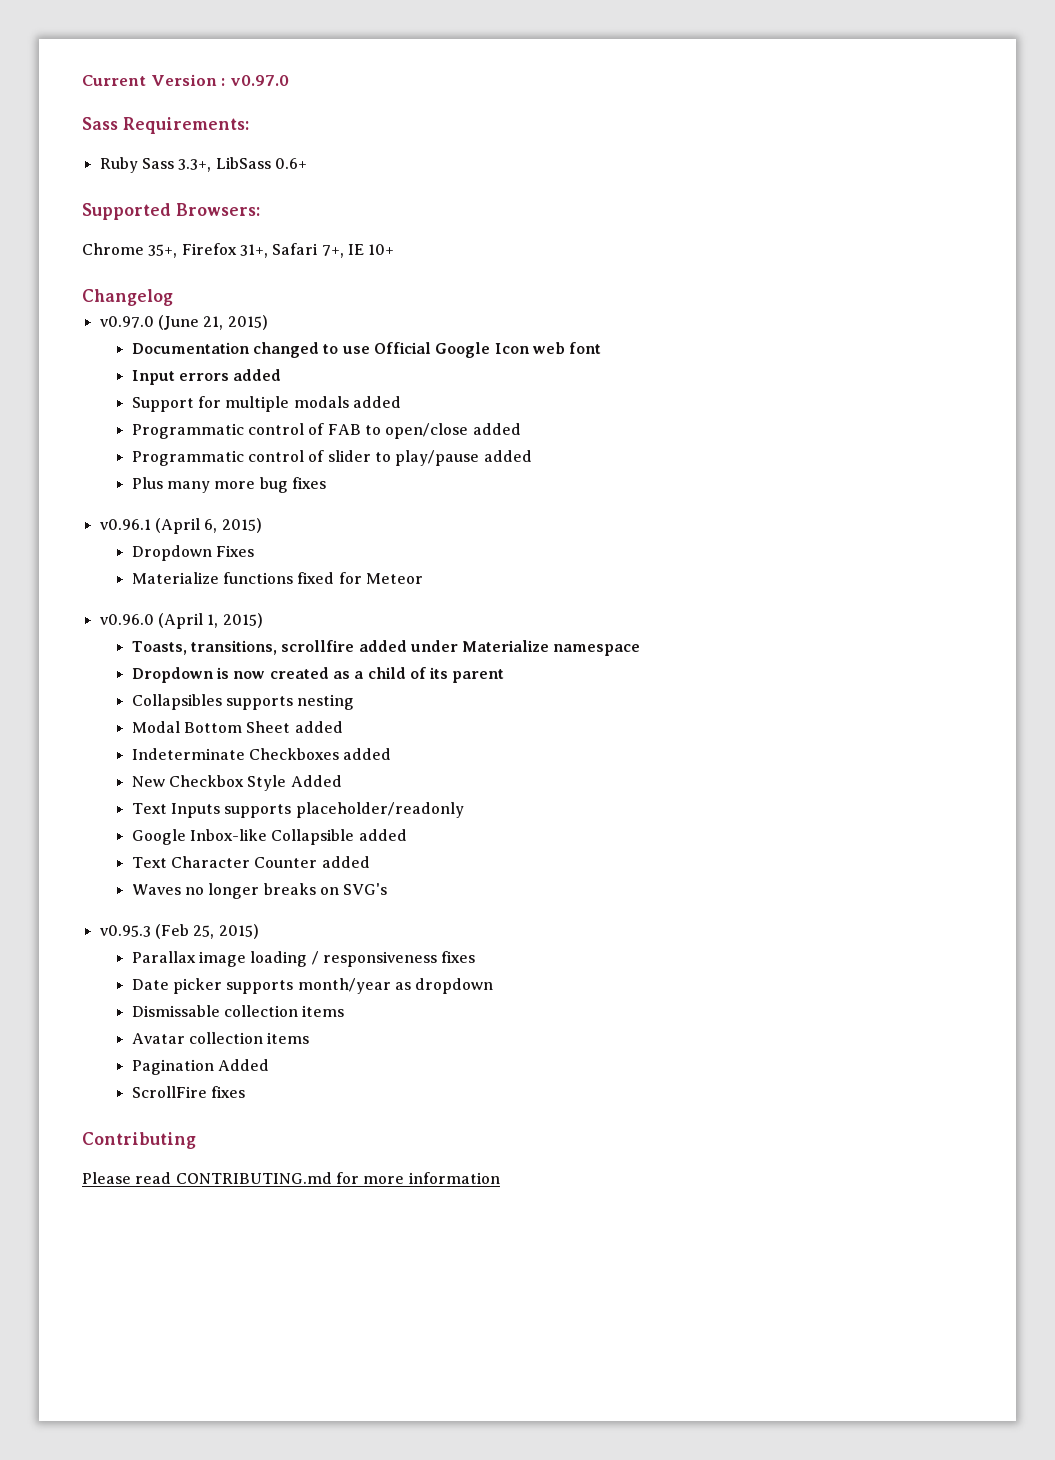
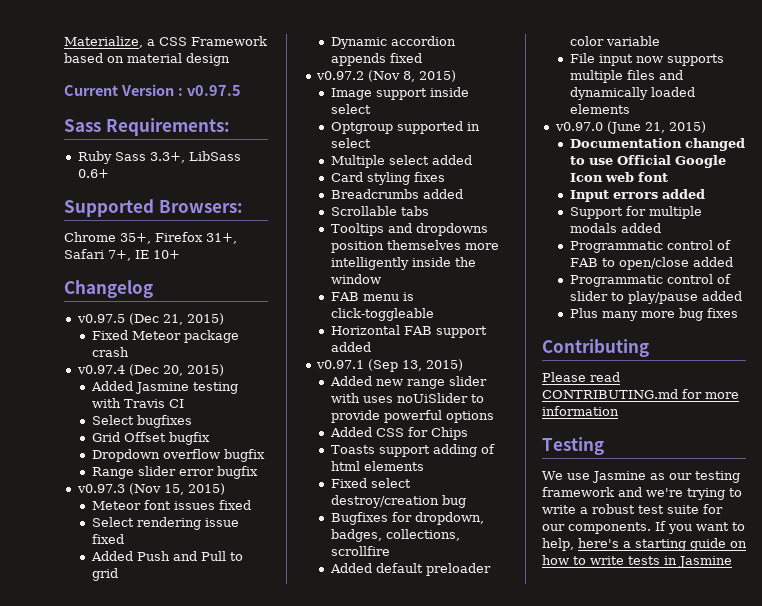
+ Materialize, a CSS Framework based on material design
- Current Version : v0.97.0
+ Current Version : v0.97.5
+ v0.97.5 (Dec 21, 2015)
+ Fixed Meteor package crash
+ v0.97.4 (Dec 20, 2015)
+ Added Jasmine testing with Travis CI
+ Select bugfixes
+ Grid Offset bugfix
+ Dropdown overflow bugfix
+ Range slider error bugfix
+ v0.97.3 (Nov 15, 2015)
+ Meteor font issues fixed
+ Select rendering issue fixed
+ Added Push and Pull to grid
+ Dynamic accordion appends fixed
+ v0.97.2 (Nov 8, 2015)
+ Image support inside select
+ Optgroup supported in select
+ Multiple select added
+ Card styling fixes
+ Breadcrumbs added
+ Scrollable tabs
+ Tooltips and dropdowns position themselves more intelligently inside the window
+ FAB menu is click-toggleable
+ Horizontal FAB support added
+ v0.97.1 (Sep 13, 2015)
+ Added new range slider with uses noUiSlider to provide powerful options
+ Added CSS for Chips
+ Toasts support adding of html elements
+ Fixed select destroy/creation bug
+ Bugfixes for dropdown, badges, collections, scrollfire
+ Added default preloader color variable
+ File input now supports multiple files and dynamically loaded elements
- v0.96.1 (April 6, 2015)
- Dropdown Fixes
- Materialize functions fixed for Meteor
- v0.96.0 (April 1, 2015)
- Toasts, transitions, scrollfire added under Materialize namespace
- Dropdown is now created as a child of its parent
- Collapsibles supports nesting
- Modal Bottom Sheet added
- Indeterminate Checkboxes added
- New Checkbox Style Added
- Text Inputs supports placeholder/readonly
- Google Inbox-like Collapsible added
- Text Character Counter added
- Waves no longer breaks on SVG's
- v0.95.3 (Feb 25, 2015)
- Parallax image loading / responsiveness fixes
- Date picker supports month/year as dropdown
- Dismissable collection items
- Avatar collection items
- Pagination Added
- ScrollFire fixes
+ Testing
+ We use Jasmine as our testing framework and we're trying to write a robust test suite for our components. If you want to help, here's a starting guide on how to write tests in Jasmine

